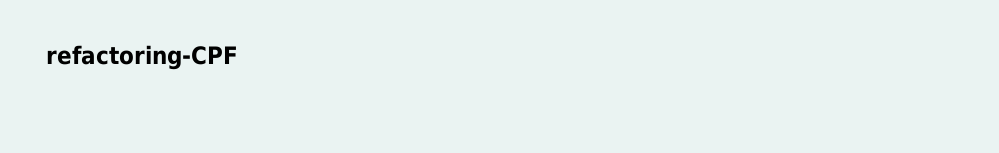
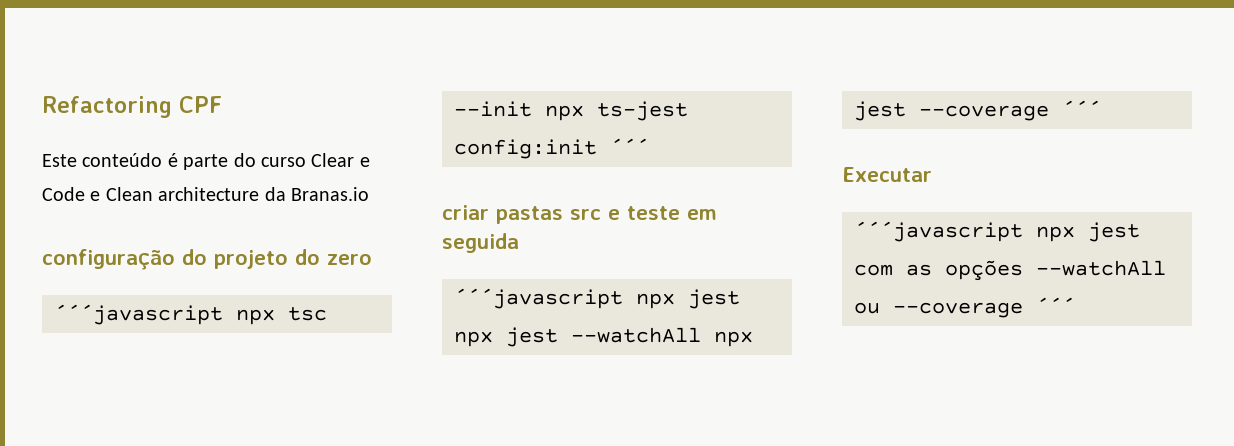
- refactoring-CPF
+ Refactoring CPF
+ Este conteúdo é parte do curso Clear e Code e Clean architecture da Branas.io
+ configuração do projeto do zero
+ ´´´javascript npx tsc --init npx ts-jest config:init ´´´
+ criar pastas src e teste em seguida
+ ´´´javascript npx jest npx jest --watchAll npx jest --coverage ´´´
+ Executar
+ ´´´javascript npx jest com as opções --watchAll ou --coverage ´´´

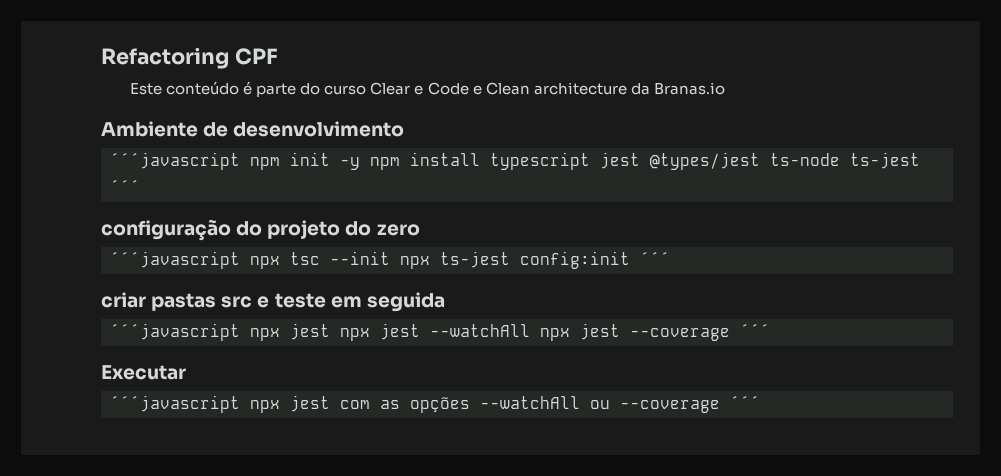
+ Ambiente de desenvolvimento
+ ´´´javascript npm init -y npm install typescript jest @types/jest ts-node ts-jest ´´´

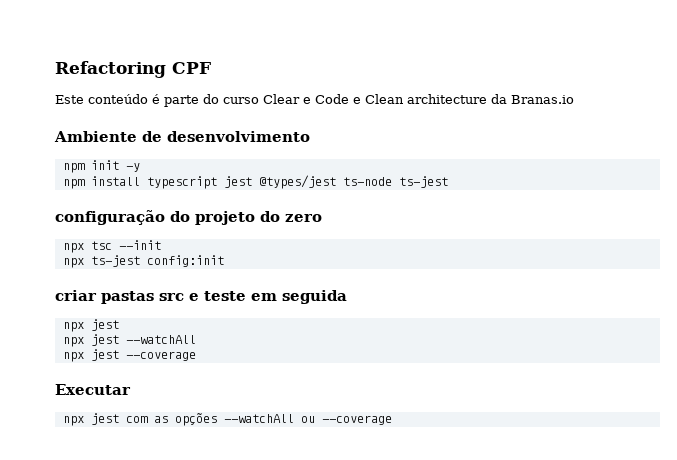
- ´´´javascript npm init -y npm install typescript jest @types/jest ts-node ts-jest ´´´
+ npm init -y
+ npm install typescript jest @types/jest ts-node ts-jest
- ´´´javascript npx tsc --init npx ts-jest config:init ´´´
+ npx tsc --init
+ npx ts-jest config:init
  criar pastas src e teste em seguida
- ´´´javascript npx jest npx jest --watchAll npx jest --coverage ´´´
+ npx jest
+ npx jest --watchAll
+ npx jest --coverage
- ´´´javascript npx jest com as opções --watchAll ou --coverage ´´´
+ npx jest com as opções --watchAll ou --coverage

